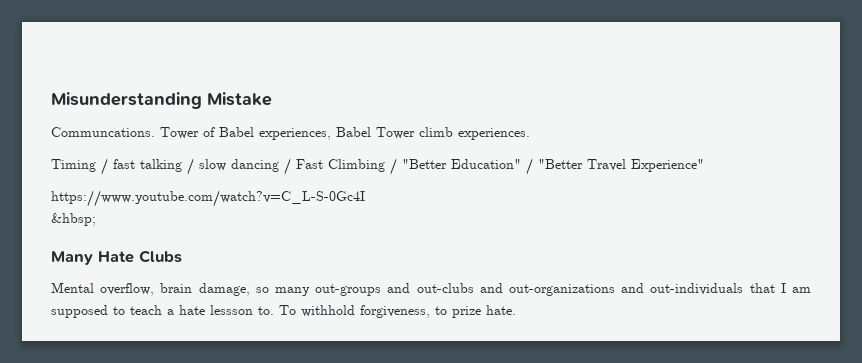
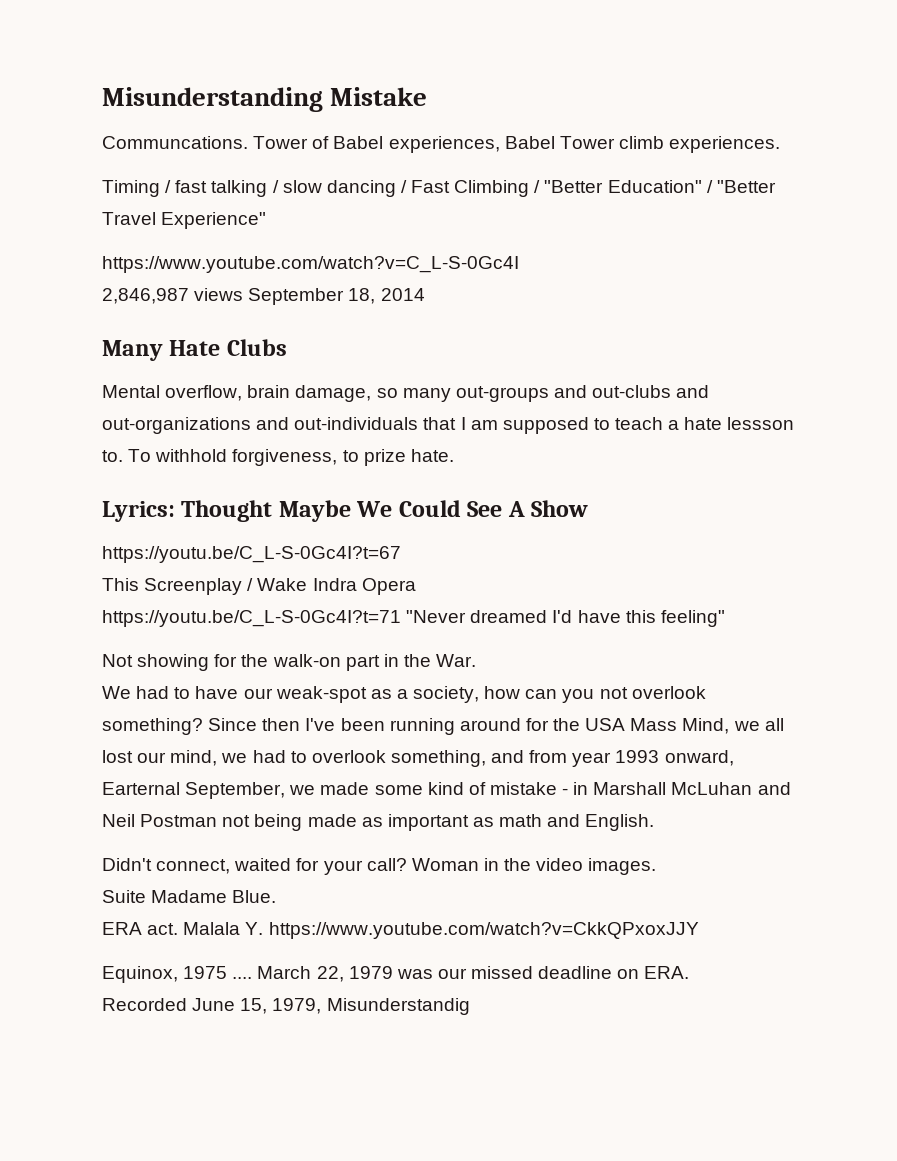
- &hbsp;
+ 2,846,987 views September 18, 2014
+ Lyrics: Thought Maybe We Could See A Show
+ https://youtu.be/C_L-S-0Gc4I?t=67
+ This Screenplay / Wake Indra Opera
+ https://youtu.be/C_L-S-0Gc4I?t=71 "Never dreamed I'd have this feeling"
+ Not showing for the walk-on part in the War.
+ We had to have our weak-spot as a society, how can you not overlook something? Since then I've been running around for the USA Mass Mind, we all lost our mind, we had to overlook something, and from year 1993 onward, Earternal September, we made some kind of mistake - in Marshall McLuhan and Neil Postman not being made as important as math and English.
+ Didn't connect, waited for your call? Woman in the video images.
+ Suite Madame Blue.
+ ERA act. Malala Y. https://www.youtube.com/watch?v=CkkQPxoxJJY
+ Equinox, 1975 .... March 22, 1979 was our missed deadline on ERA.
+ Recorded June 15, 1979, Misunderstandig

